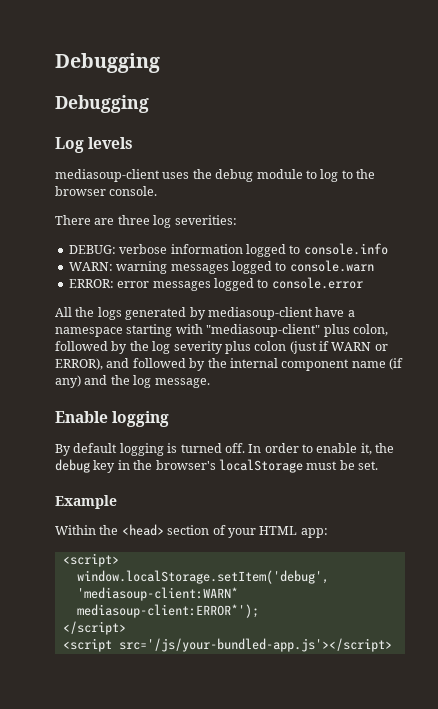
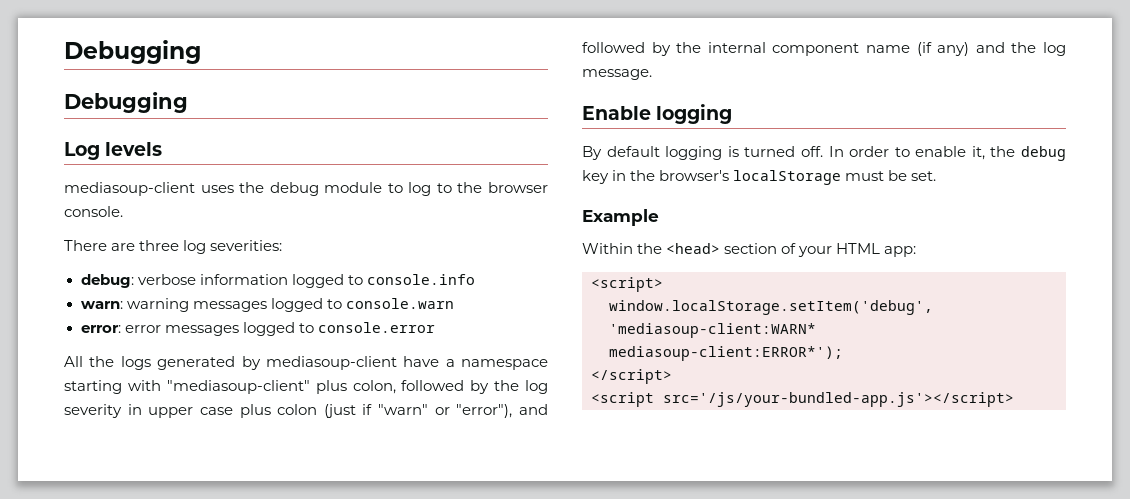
- DEBUG: verbose information logged to console.info
+ debug: verbose information logged to console.info
- WARN: warning messages logged to console.warn
+ warn: warning messages logged to console.warn
- ERROR: error messages logged to console.error
+ error: error messages logged to console.error
- All the logs generated by mediasoup-client have a namespace starting with "mediasoup-client" plus colon, followed by the log severity plus colon (just if WARN or ERROR), and followed by the internal component name (if any) and the log message.
+ All the logs generated by mediasoup-client have a namespace starting with "mediasoup-client" plus colon, followed by the log severity in upper case plus colon (just if "warn" or "error"), and followed by the internal component name (if any) and the log message.

